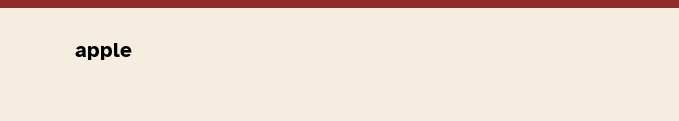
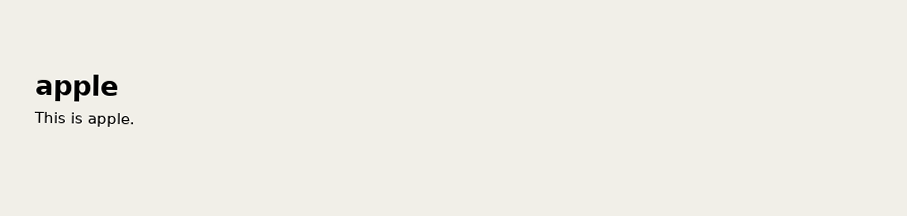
+ This is apple.

